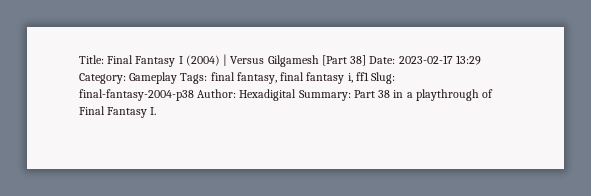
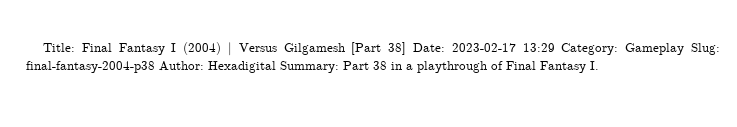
- Title: Final Fantasy I (2004) | Versus Gilgamesh [Part 38] Date: 2023-02-17 13:29 Category: Gameplay Tags: final fantasy, final fantasy i, ff1 Slug: final-fantasy-2004-p38 Author: Hexadigital Summary: Part 38 in a playthrough of Final Fantasy I.
+ Title: Final Fantasy I (2004) | Versus Gilgamesh [Part 38] Date: 2023-02-17 13:29 Category: Gameplay Slug: final-fantasy-2004-p38 Author: Hexadigital Summary: Part 38 in a playthrough of Final Fantasy I.

